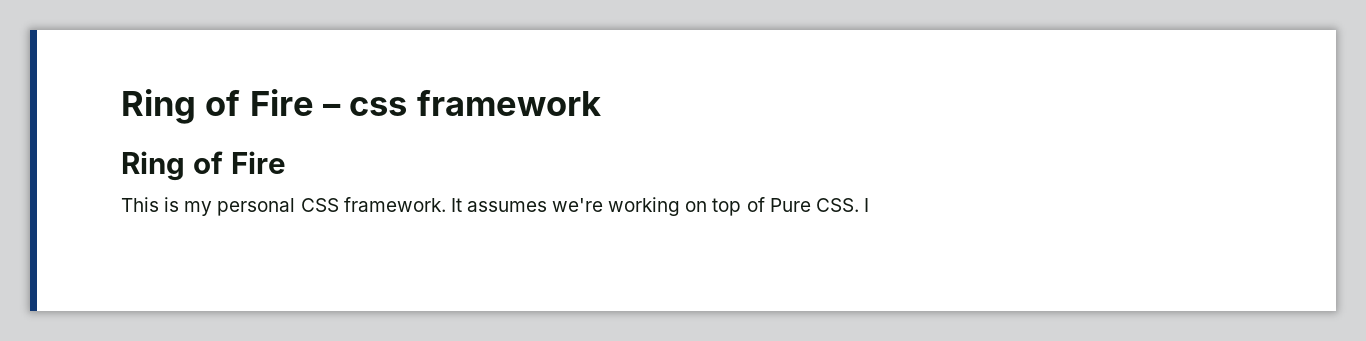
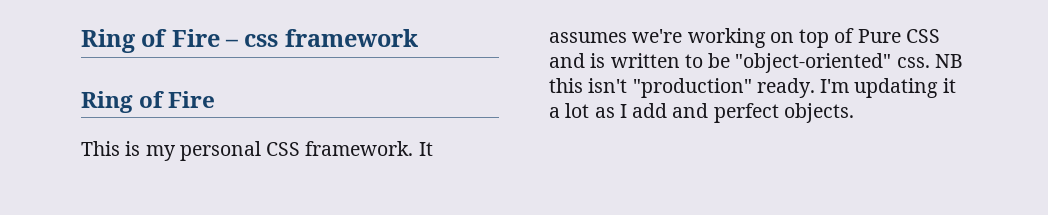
- It assumes we're working on top of Pure CSS. I
+ It assumes we're working on top of Pure CSS and is written to be "object-oriented" css. NB this isn't "production" ready. I'm updating it a lot as I add and perfect objects.

